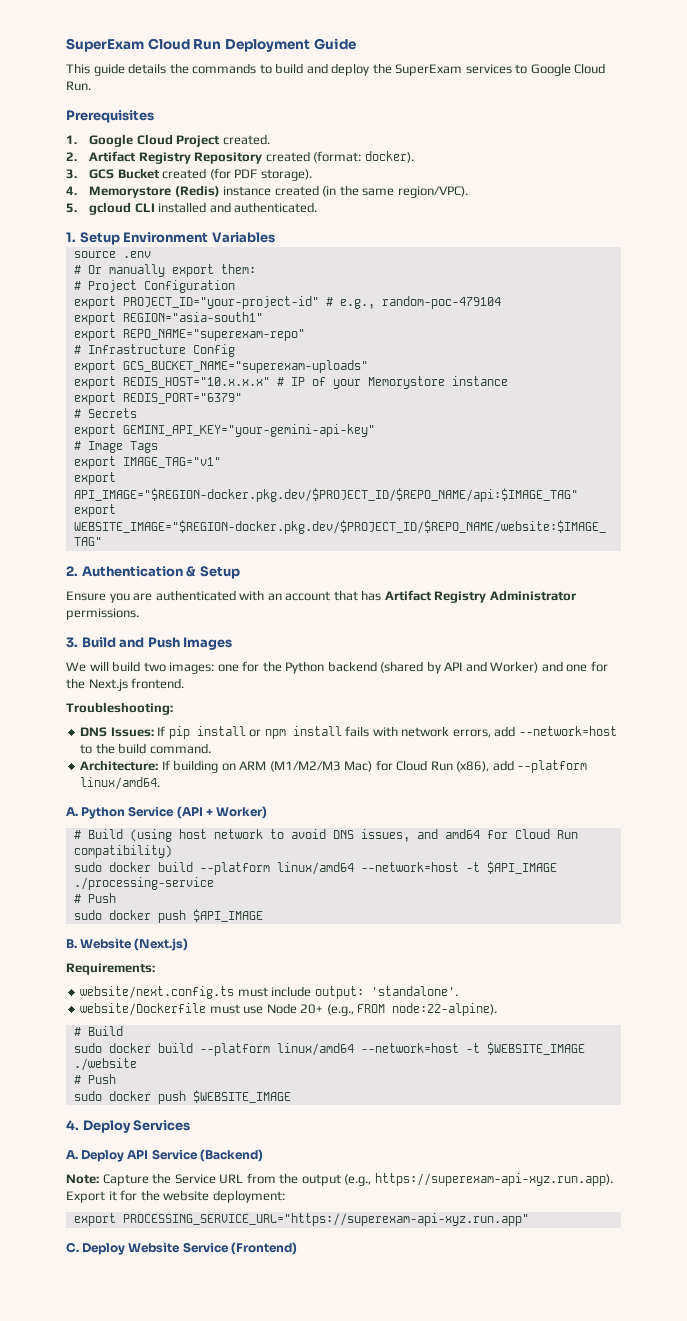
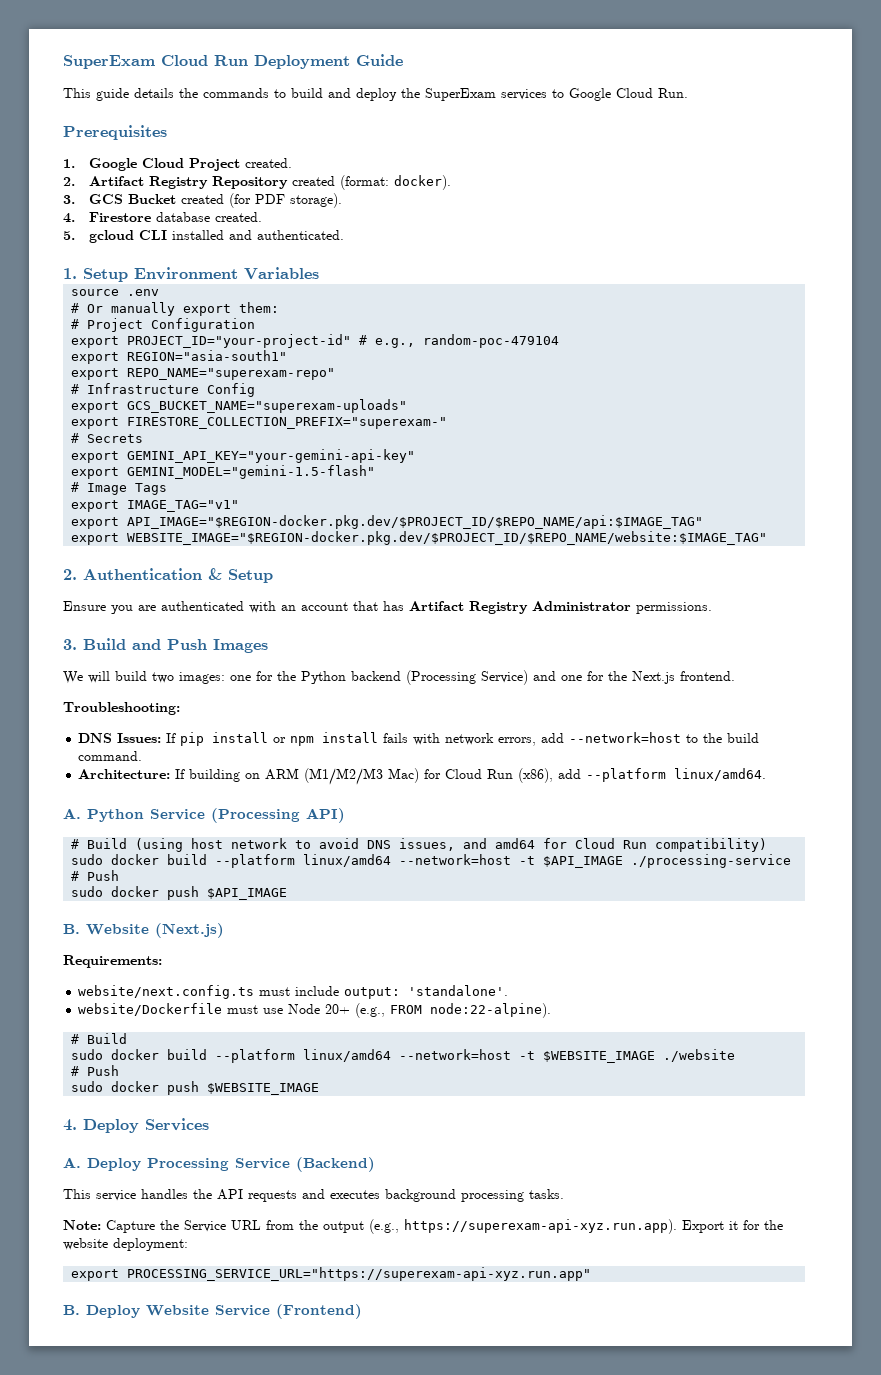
- 4. Memorystore (Redis) instance created (in the same region/VPC).
+ 4. Firestore database created.
- export REDIS_HOST="10.x.x.x" # IP of your Memorystore instance
- export REDIS_PORT="6379"
+ export FIRESTORE_COLLECTION_PREFIX="superexam-"
+ export GEMINI_MODEL="gemini-1.5-flash"
- We will build two images: one for the Python backend (shared by API and Worker) and one for the Next.js frontend.
+ We will build two images: one for the Python backend (Processing Service) and one for the Next.js frontend.
- A. Python Service (API + Worker)
+ A. Python Service (Processing API)
- A. Deploy API Service (Backend)
+ A. Deploy Processing Service (Backend)
+ This service handles the API requests and executes background processing tasks.
- C. Deploy Website Service (Frontend)
+ B. Deploy Website Service (Frontend)

